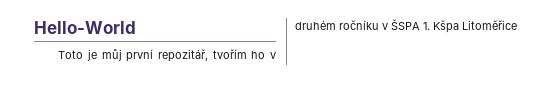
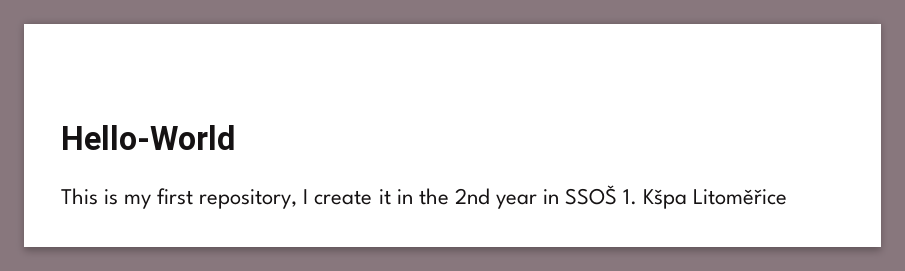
- Toto je můj první repozitář, tvořím ho v druhém ročníku v ŠSPA 1. Kšpa Litoměřice
+ This is my first repository, I create it in the 2nd year in SSOŠ 1. Kšpa Litoměřice

